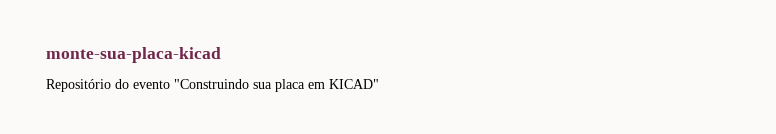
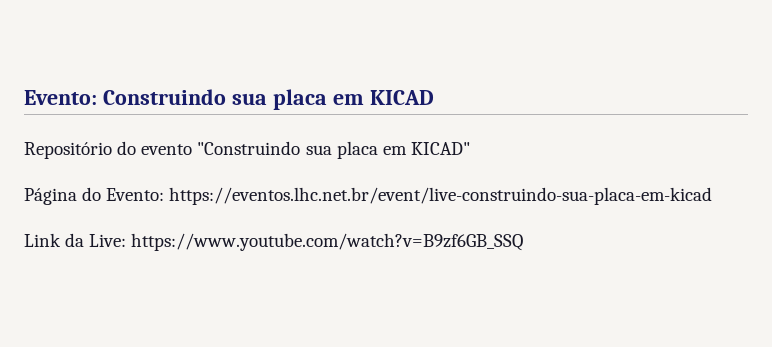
- monte-sua-placa-kicad
+ Evento: Construindo sua placa em KICAD
+ Página do Evento: https://eventos.lhc.net.br/event/live-construindo-sua-placa-em-kicad
+ Link da Live: https://www.youtube.com/watch?v=B9zf6GB_SSQ

